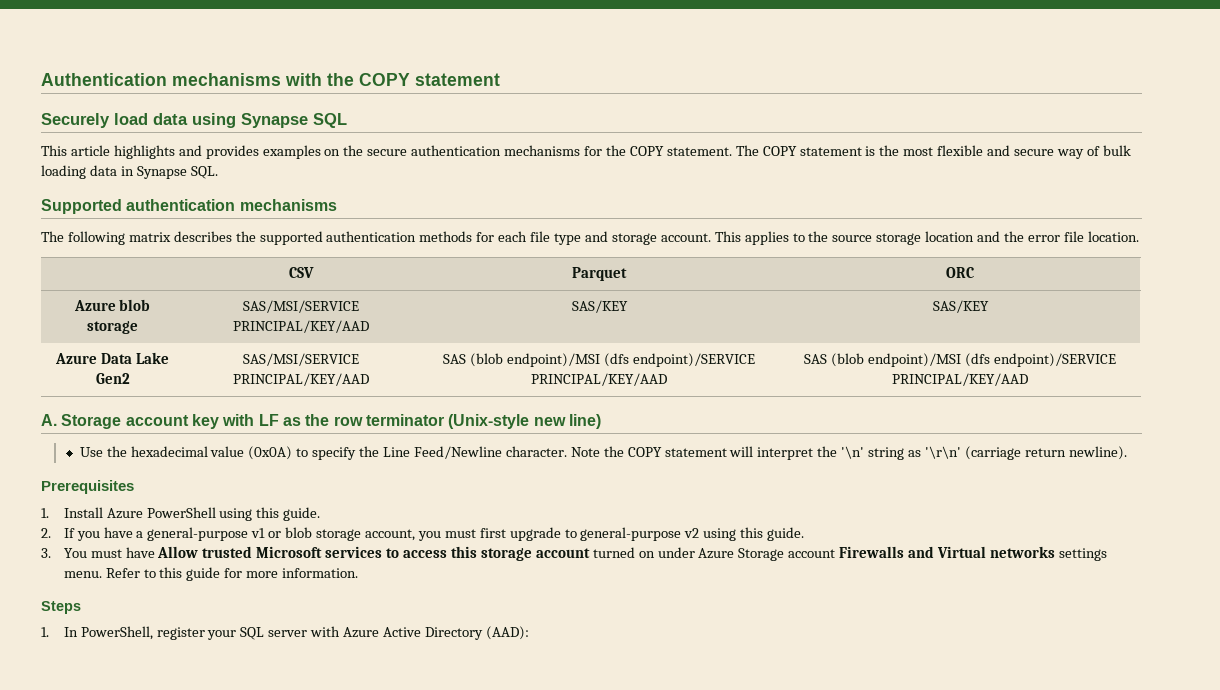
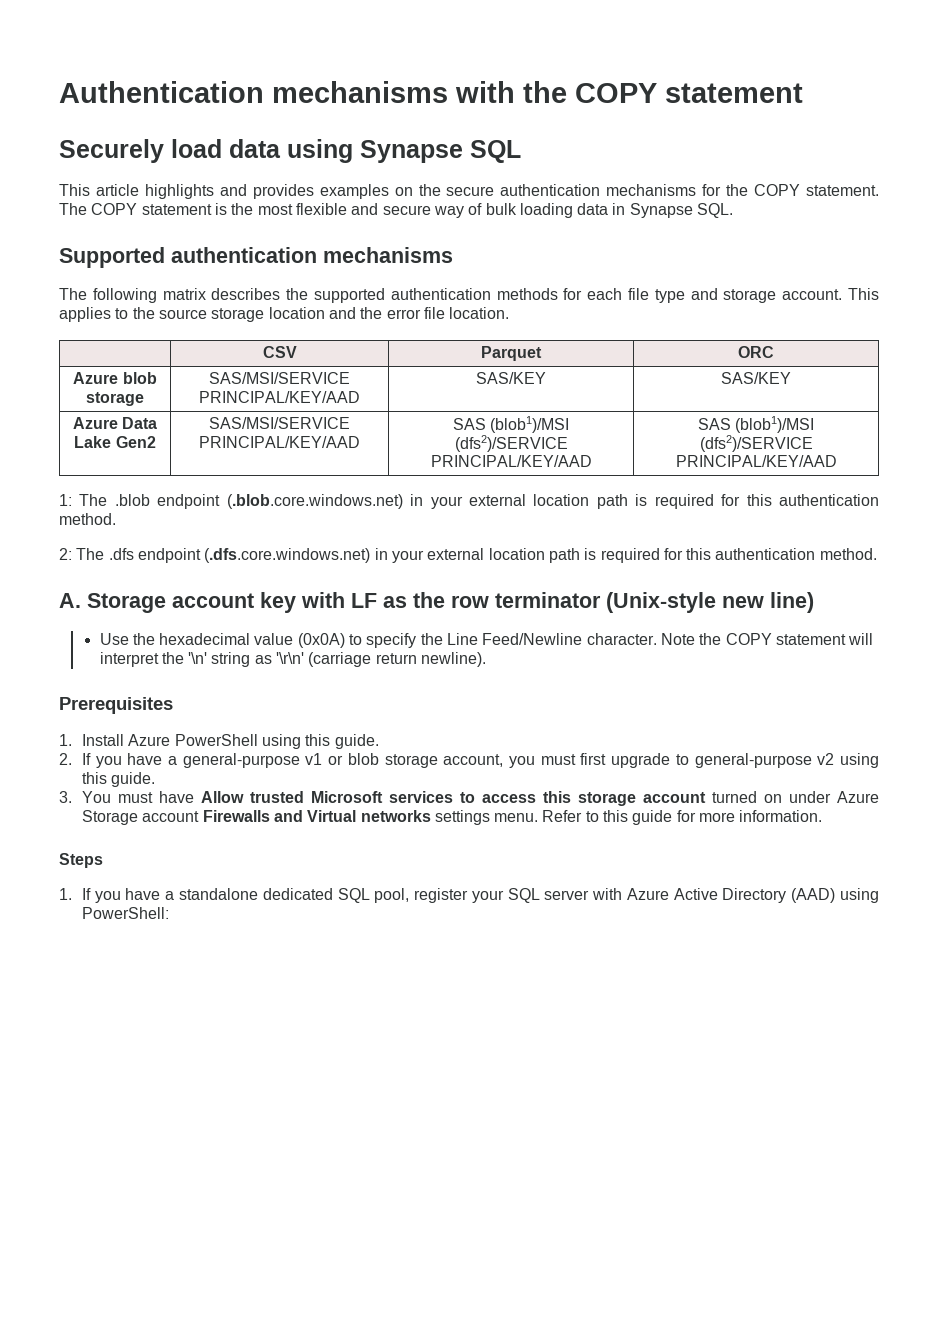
- Azure Data Lake Gen2 | SAS/MSI/SERVICE PRINCIPAL/KEY/AAD | SAS (blob endpoint)/MSI (dfs endpoint)/SERVICE PRINCIPAL/KEY/AAD | SAS (blob endpoint)/MSI (dfs endpoint)/SERVICE PRINCIPAL/KEY/AAD
+ Azure Data Lake Gen2 | SAS/MSI/SERVICE PRINCIPAL/KEY/AAD | SAS (blob1)/MSI (dfs2)/SERVICE PRINCIPAL/KEY/AAD | SAS (blob1)/MSI (dfs2)/SERVICE PRINCIPAL/KEY/AAD
+ 1: The .blob endpoint (.blob.core.windows.net) in your external location path is required for this authentication method.
+ 2: The .dfs endpoint (.dfs.core.windows.net) in your external location path is required for this authentication method.
- 1. In PowerShell, register your SQL server with Azure Active Directory (AAD):
+ 1. If you have a standalone dedicated SQL pool, register your SQL server with Azure Active Directory (AAD) using PowerShell:

